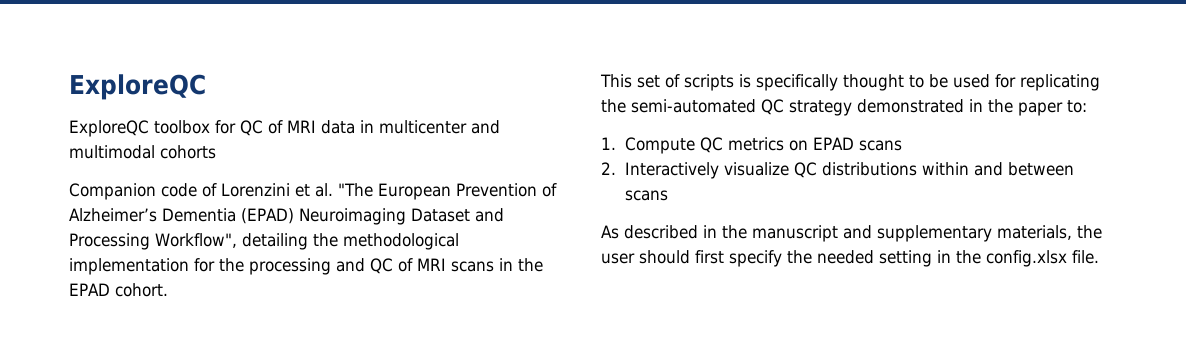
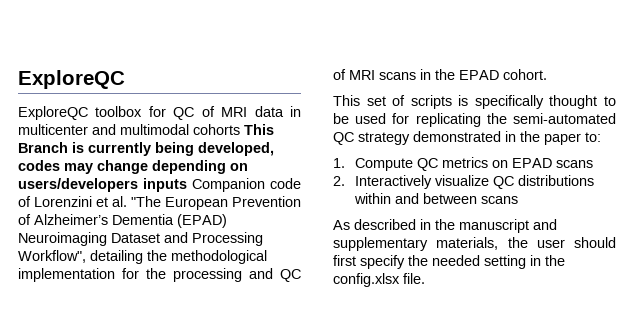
- ExploreQC toolbox for QC of MRI data in multicenter and multimodal cohorts
- Companion code of Lorenzini et al. "The European Prevention of Alzheimer’s Dementia (EPAD) Neuroimaging Dataset and Processing Workflow", detailing the methodological implementation for the processing and QC of MRI scans in the EPAD cohort.
+ ExploreQC toolbox for QC of MRI data in multicenter and multimodal cohorts This Branch is currently being developed, codes may change depending on users/developers inputs Companion code of Lorenzini et al. "The European Prevention of Alzheimer’s Dementia (EPAD) Neuroimaging Dataset and Processing Workflow", detailing the methodological implementation for the processing and QC of MRI scans in the EPAD cohort.

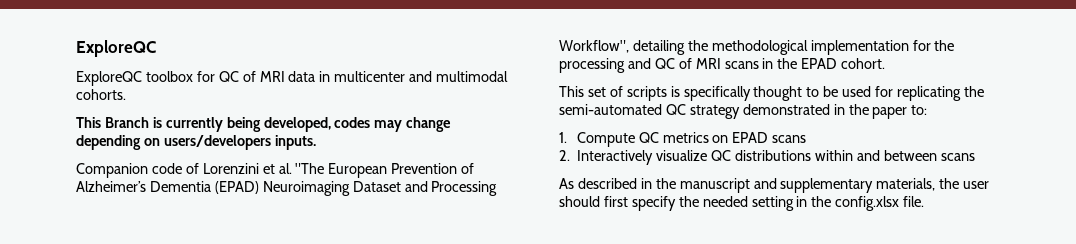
- ExploreQC toolbox for QC of MRI data in multicenter and multimodal cohorts This Branch is currently being developed, codes may change depending on users/developers inputs Companion code of Lorenzini et al. "The European Prevention of Alzheimer’s Dementia (EPAD) Neuroimaging Dataset and Processing Workflow", detailing the methodological implementation for the processing and QC of MRI scans in the EPAD cohort.
+ ExploreQC toolbox for QC of MRI data in multicenter and multimodal cohorts.
+ This Branch is currently being developed, codes may change depending on users/developers inputs.
+ Companion code of Lorenzini et al. "The European Prevention of Alzheimer’s Dementia (EPAD) Neuroimaging Dataset and Processing Workflow", detailing the methodological implementation for the processing and QC of MRI scans in the EPAD cohort.

